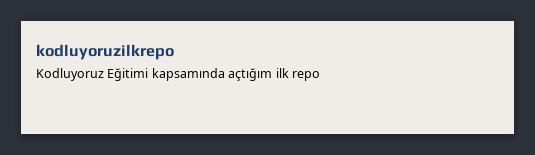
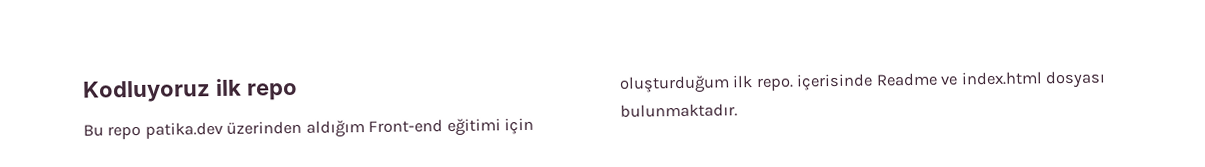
- kodluyoruzilkrepo
- Kodluyoruz Eğitimi kapsamında açtığım ilk repo
+ Kodluyoruz ilk repo
+ Bu repo patika.dev üzerinden aldığım Front-end eğitimi için oluşturduğum ilk repo. içerisinde Readme ve index.html dosyası bulunmaktadır.

